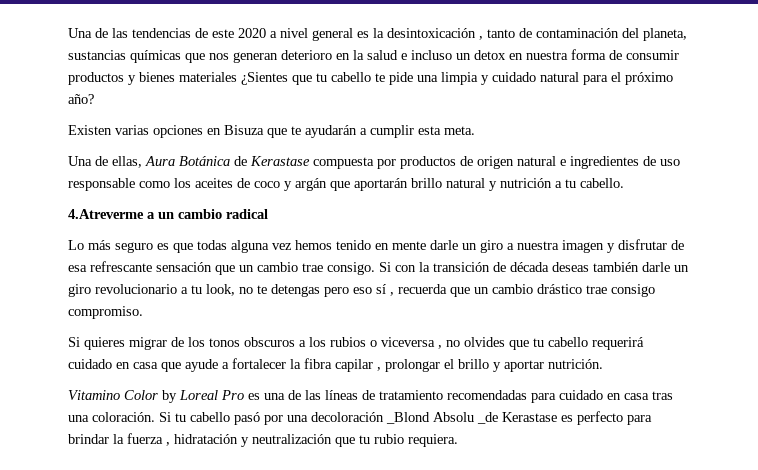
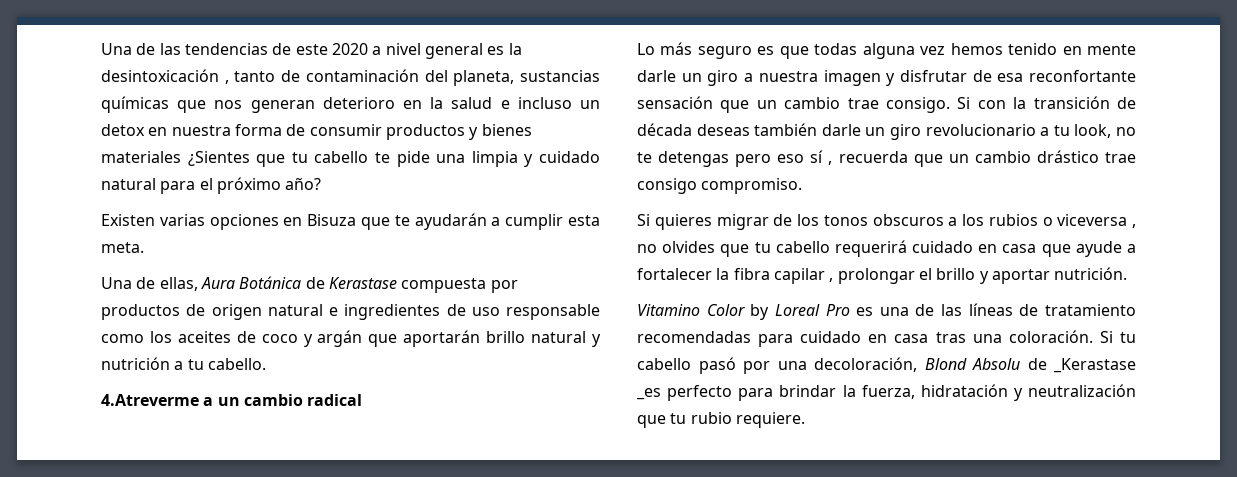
- Lo más seguro es que todas alguna vez hemos tenido en mente darle un giro a nuestra imagen y disfrutar de esa refrescante sensación que un cambio trae consigo.
+ Lo más seguro es que todas alguna vez hemos tenido en mente darle un giro a nuestra imagen y disfrutar de esa reconfortante sensación que un cambio trae consigo.
- Si tu cabello pasó por una decoloración _Blond Absolu _de Kerastase es perfecto para brindar la fuerza , hidratación y neutralización que tu rubio requiera.
+ Si tu cabello pasó por una decoloración, Blond Absolu de _Kerastase _es perfecto para brindar la fuerza, hidratación y neutralización que tu rubio requiere.

